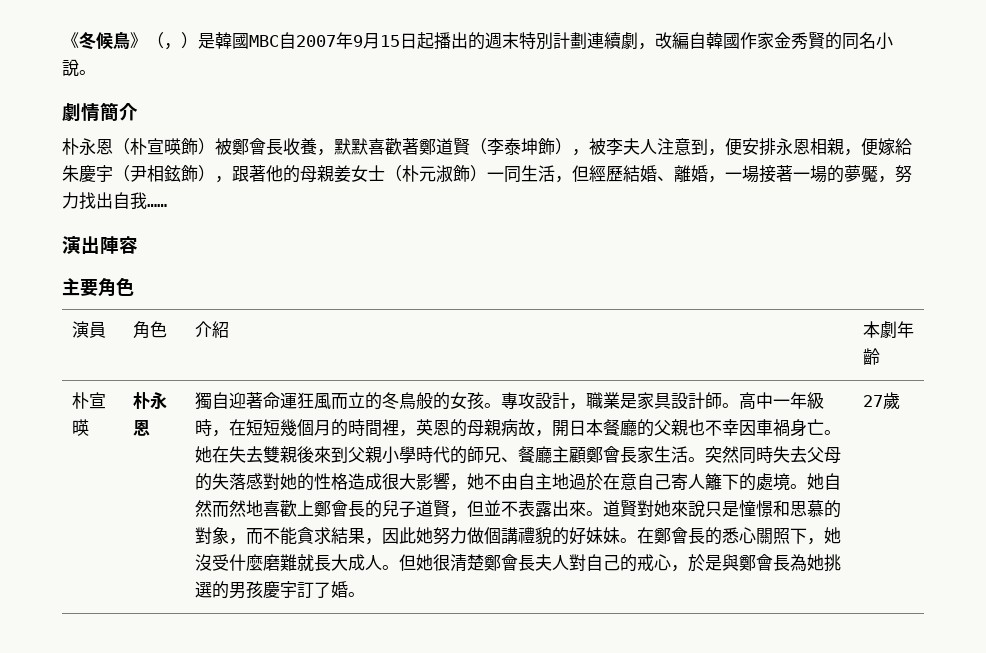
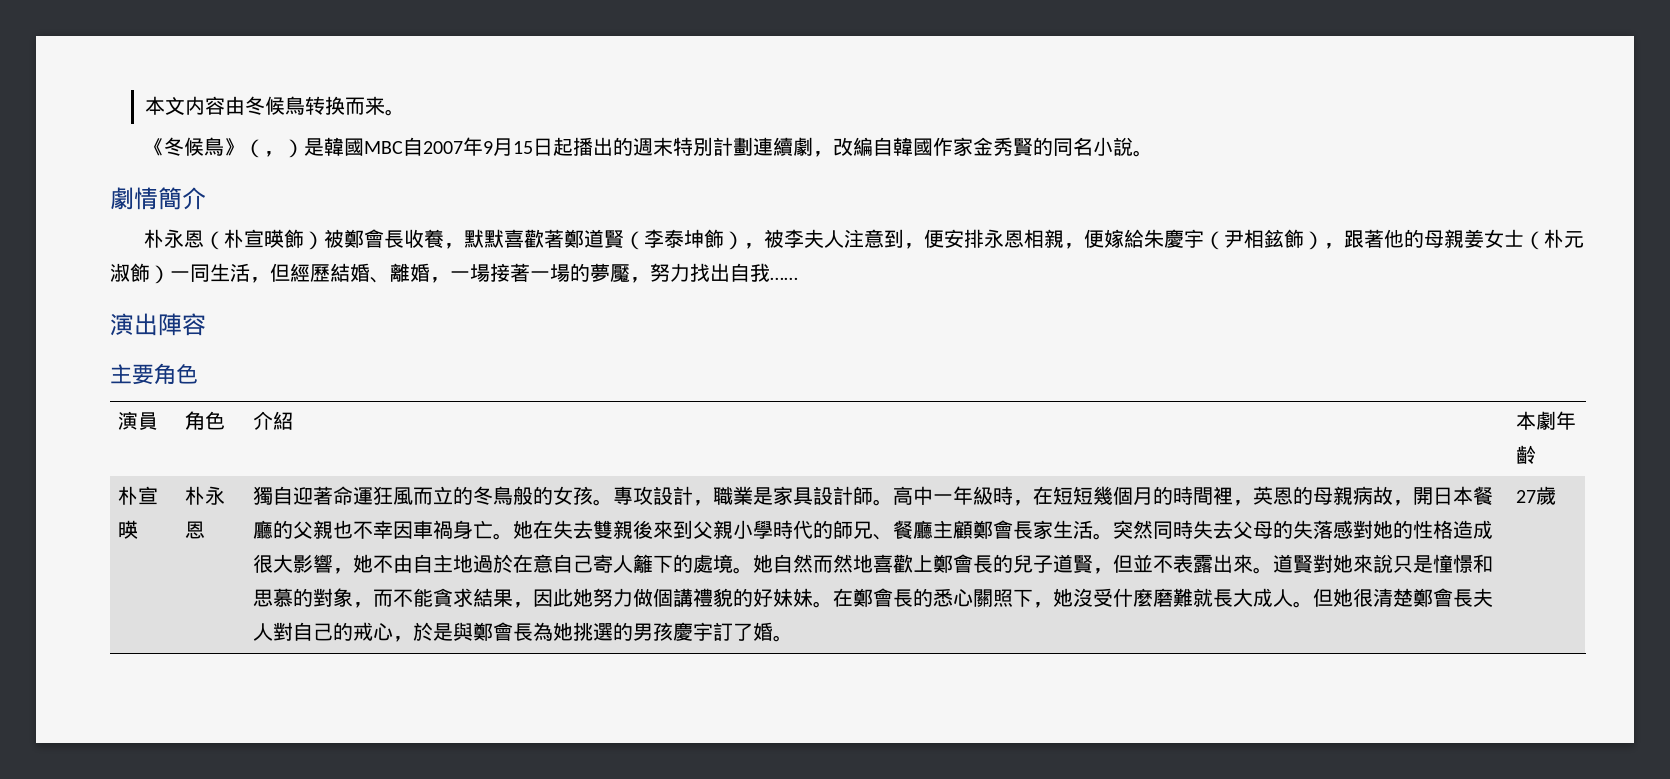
+ 本文内容由冬候鳥转换而来。

